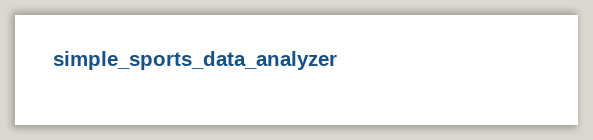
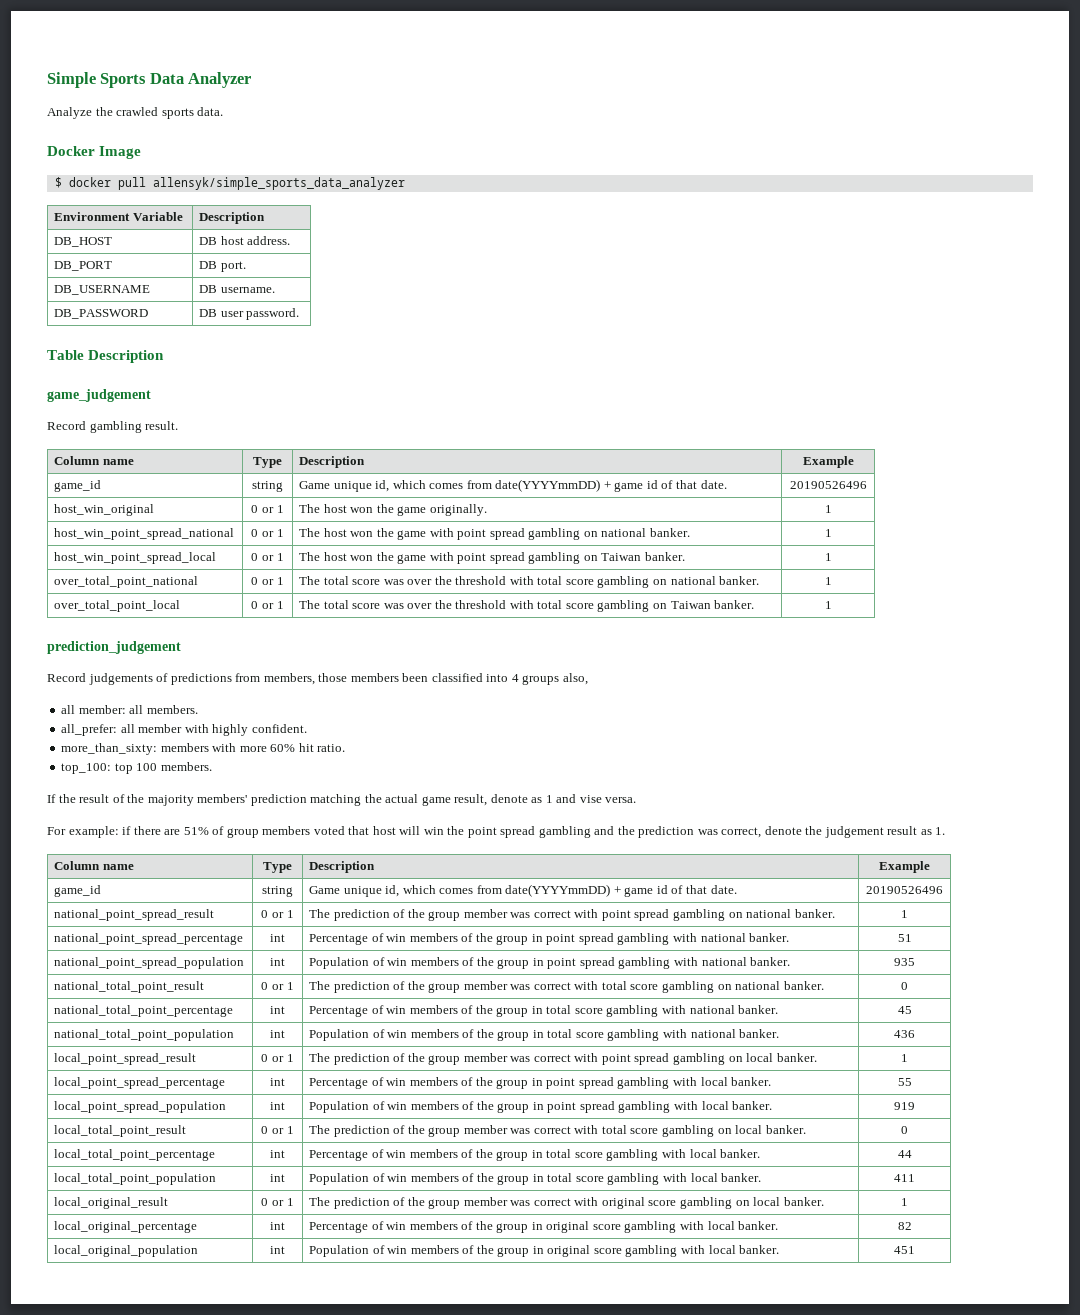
- simple_sports_data_analyzer
+ Simple Sports Data Analyzer
+ Analyze the crawled sports data.
+ Docker Image
+ $ docker pull allensyk/simple_sports_data_analyzer
+ Environment Variable | Description
+ DB_HOST | DB host address.
+ DB_PORT | DB port.
+ DB_USERNAME | DB username.
+ DB_PASSWORD | DB user password.
+ Table Description
+ game_judgement
+ Record gambling result.
+ Column name | Type | Description | Example
+ game_id | string | Game unique id, which comes from date(YYYYmmDD) + game id of that date. | 20190526496
+ host_win_original | 0 or 1 | The host won the game originally. | 1
+ host_win_point_spread_national | 0 or 1 | The host won the game with point spread gambling on national banker. | 1
+ host_win_point_spread_local | 0 or 1 | The host won the game with point spread gambling on Taiwan banker. | 1
+ over_total_point_national | 0 or 1 | The total score was over the threshold with total score gambling on national banker. | 1
+ over_total_point_local | 0 or 1 | The total score was over the threshold with total score gambling on Taiwan banker. | 1
+ prediction_judgement
+ Record judgements of predictions from members, those members been classified into 4 groups also,
+ all member: all members.
+ all_prefer: all member with highly confident.
+ more_than_sixty: members with more 60% hit ratio.
+ top_100: top 100 members.
+ If the result of the majority members' prediction matching the actual game result, denote as 1 and vise versa.
+ For example: if there are 51% of group members voted that host will win the point spread gambling and the prediction was correct, denote the judgement result as 1.
+ Column name | Type | Description | Example
+ game_id | string | Game unique id, which comes from date(YYYYmmDD) + game id of that date. | 20190526496
+ national_point_spread_result | 0 or 1 | The prediction of the group member was correct with point spread gambling on national banker. | 1
+ national_point_spread_percentage | int | Percentage of win members of the group in point spread gambling with national banker. | 51
+ national_point_spread_population | int | Population of win members of the group in point spread gambling with national banker. | 935
+ national_total_point_result | 0 or 1 | The prediction of the group member was correct with total score gambling on national banker. | 0
+ national_total_point_percentage | int | Percentage of win members of the group in total score gambling with national banker. | 45
+ national_total_point_population | int | Population of win members of the group in total score gambling with national banker. | 436
+ local_point_spread_result | 0 or 1 | The prediction of the group member was correct with point spread gambling on local banker. | 1
+ local_point_spread_percentage | int | Percentage of win members of the group in point spread gambling with local banker. | 55
+ local_point_spread_population | int | Population of win members of the group in point spread gambling with local banker. | 919
+ local_total_point_result | 0 or 1 | The prediction of the group member was correct with total score gambling on local banker. | 0
+ local_total_point_percentage | int | Percentage of win members of the group in total score gambling with local banker. | 44
+ local_total_point_population | int | Population of win members of the group in total score gambling with local banker. | 411
+ local_original_result | 0 or 1 | The prediction of the group member was correct with original score gambling on local banker. | 1
+ local_original_percentage | int | Percentage of win members of the group in original score gambling with local banker. | 82
+ local_original_population | int | Population of win members of the group in original score gambling with local banker. | 451

